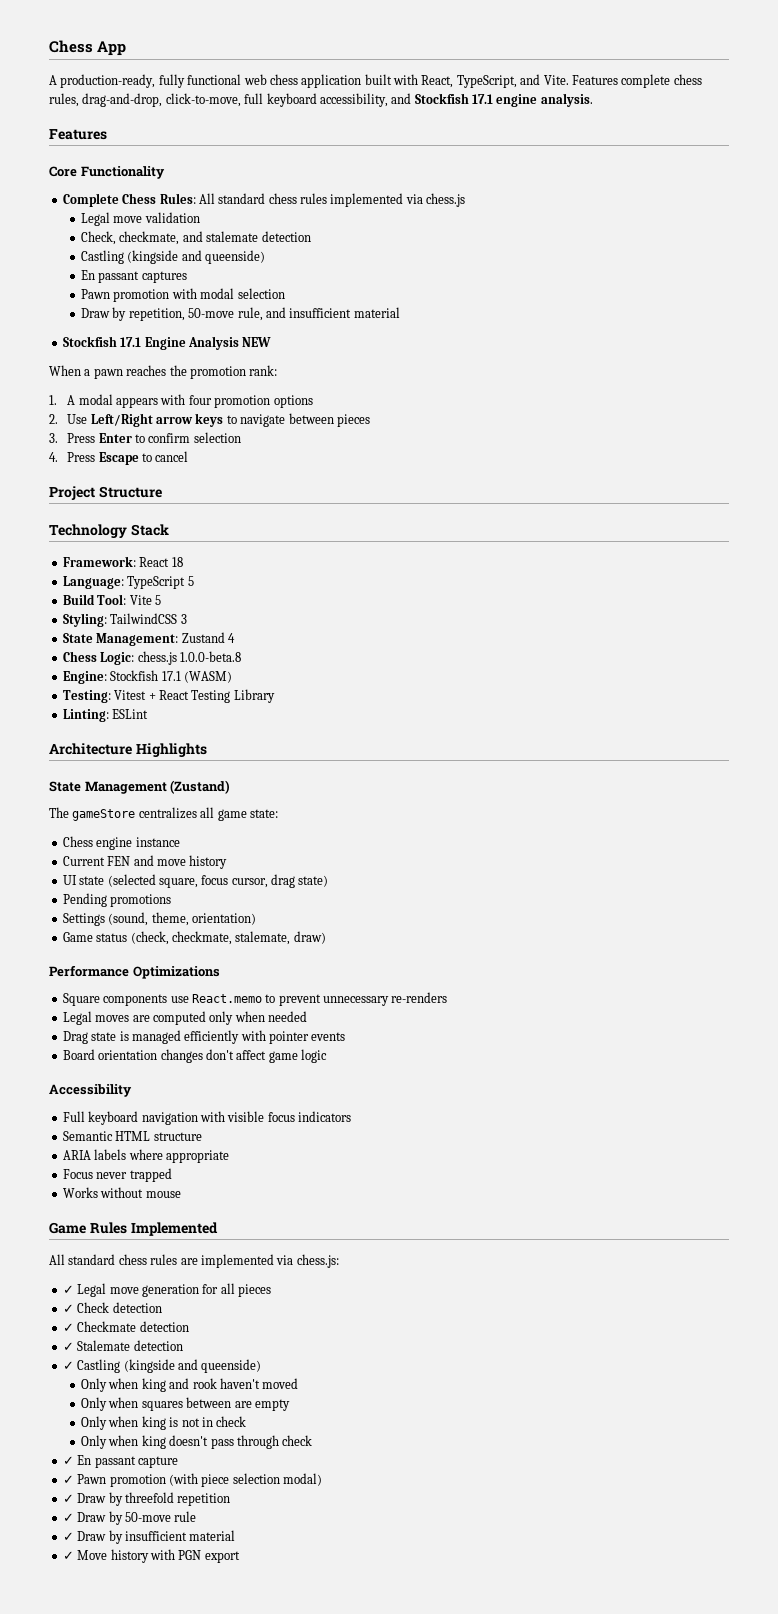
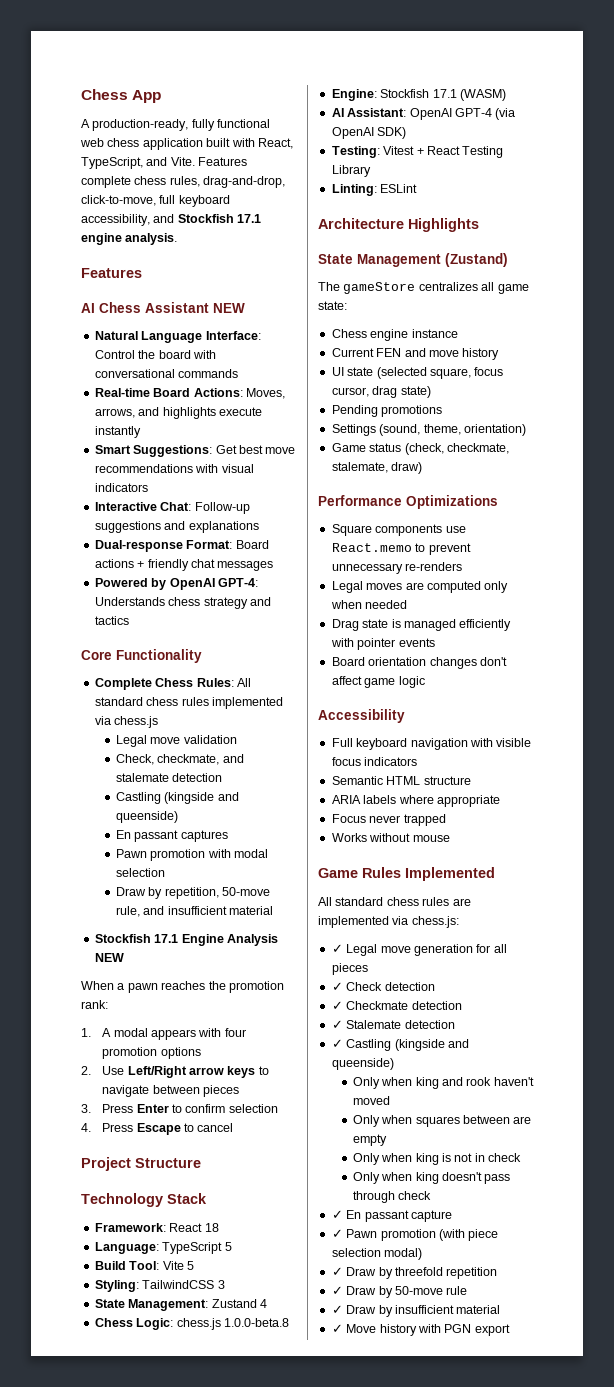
+ AI Chess Assistant NEW
+ Natural Language Interface: Control the board with conversational commands
+ Real-time Board Actions: Moves, arrows, and highlights execute instantly
+ Smart Suggestions: Get best move recommendations with visual indicators
+ Interactive Chat: Follow-up suggestions and explanations
+ Dual-response Format: Board actions + friendly chat messages
+ Powered by OpenAI GPT-4: Understands chess strategy and tactics
+ AI Assistant: OpenAI GPT-4 (via OpenAI SDK)

